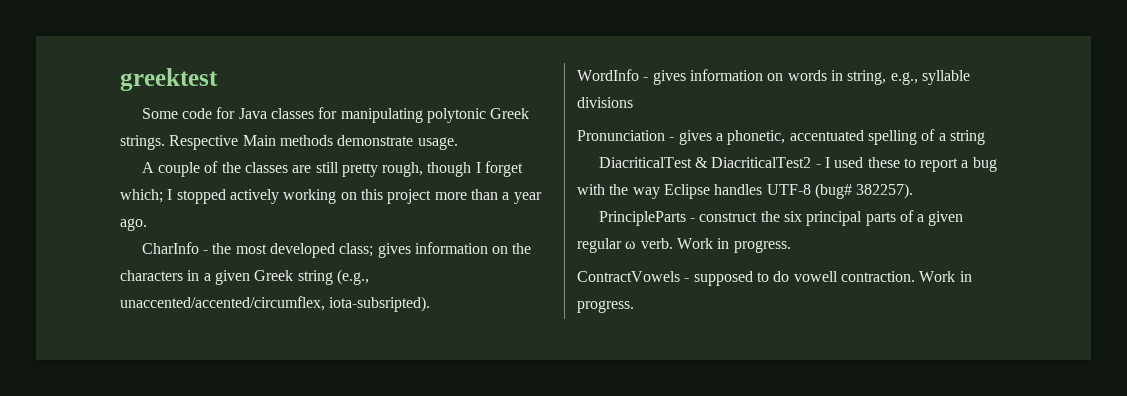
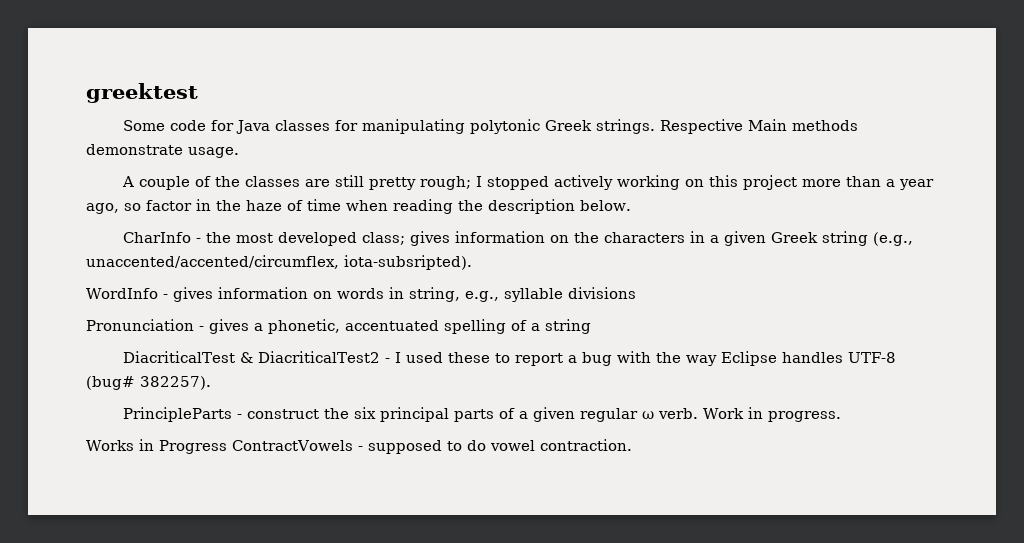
- A couple of the classes are still pretty rough, though I forget which; I stopped actively working on this project more than a year ago.
+ A couple of the classes are still pretty rough; I stopped actively working on this project more than a year ago, so factor in the haze of time when reading the description below.
- ContractVowels - supposed to do vowell contraction. Work in progress.
+ Works in Progress ContractVowels - supposed to do vowel contraction.

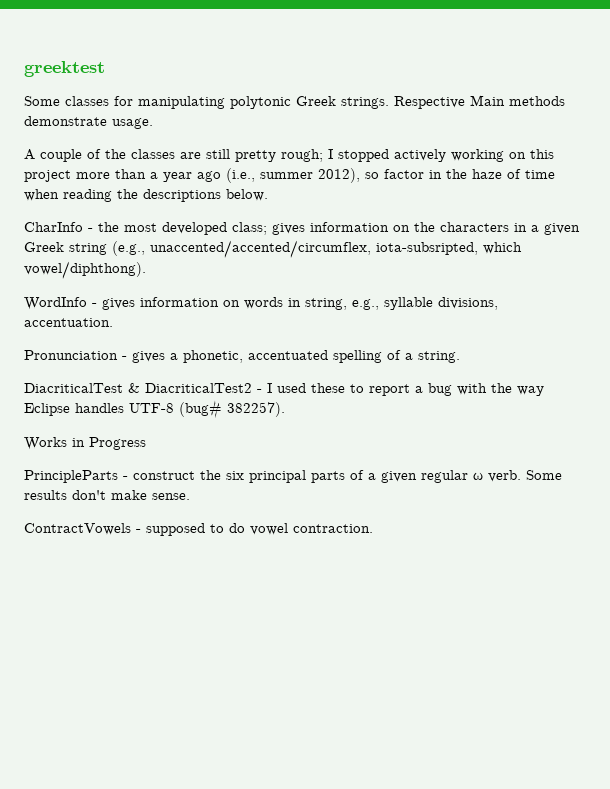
- Some code for Java classes for manipulating polytonic Greek strings.
+ Some classes for manipulating polytonic Greek strings.
- A couple of the classes are still pretty rough; I stopped actively working on this project more than a year ago, so factor in the haze of time when reading the description below.
+ A couple of the classes are still pretty rough; I stopped actively working on this project more than a year ago (i.e., summer 2012), so factor in the haze of time when reading the descriptions below.
- CharInfo - the most developed class; gives information on the characters in a given Greek string (e.g., unaccented/accented/circumflex, iota-subsripted).
+ CharInfo - the most developed class; gives information on the characters in a given Greek string (e.g., unaccented/accented/circumflex, iota-subsripted, which vowel/diphthong).
- WordInfo - gives information on words in string, e.g., syllable divisions
+ WordInfo - gives information on words in string, e.g., syllable divisions, accentuation.
- Pronunciation - gives a phonetic, accentuated spelling of a string
+ Pronunciation - gives a phonetic, accentuated spelling of a string.
+ Works in Progress
- Work in progress.
- Works in Progress ContractVowels - supposed to do vowel contraction.
+ Some results don't make sense.
+ ContractVowels - supposed to do vowel contraction.

